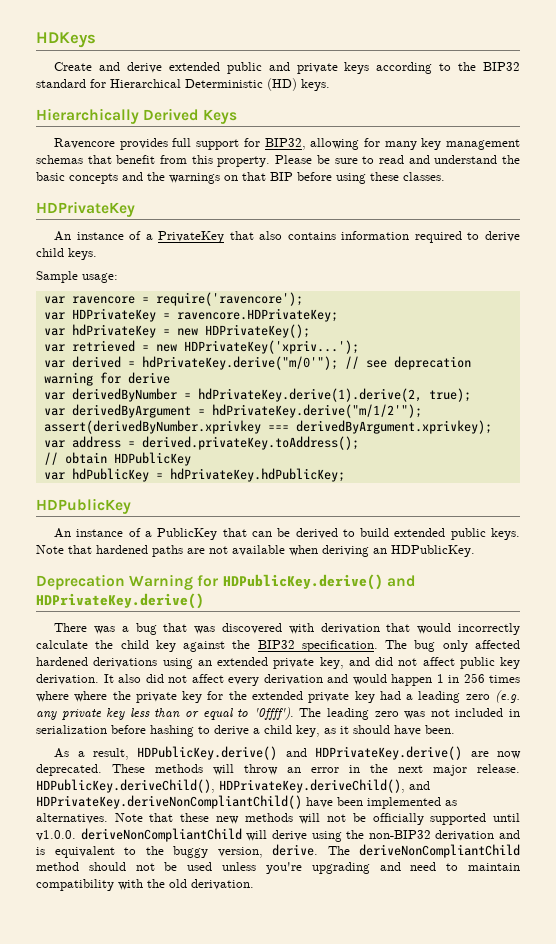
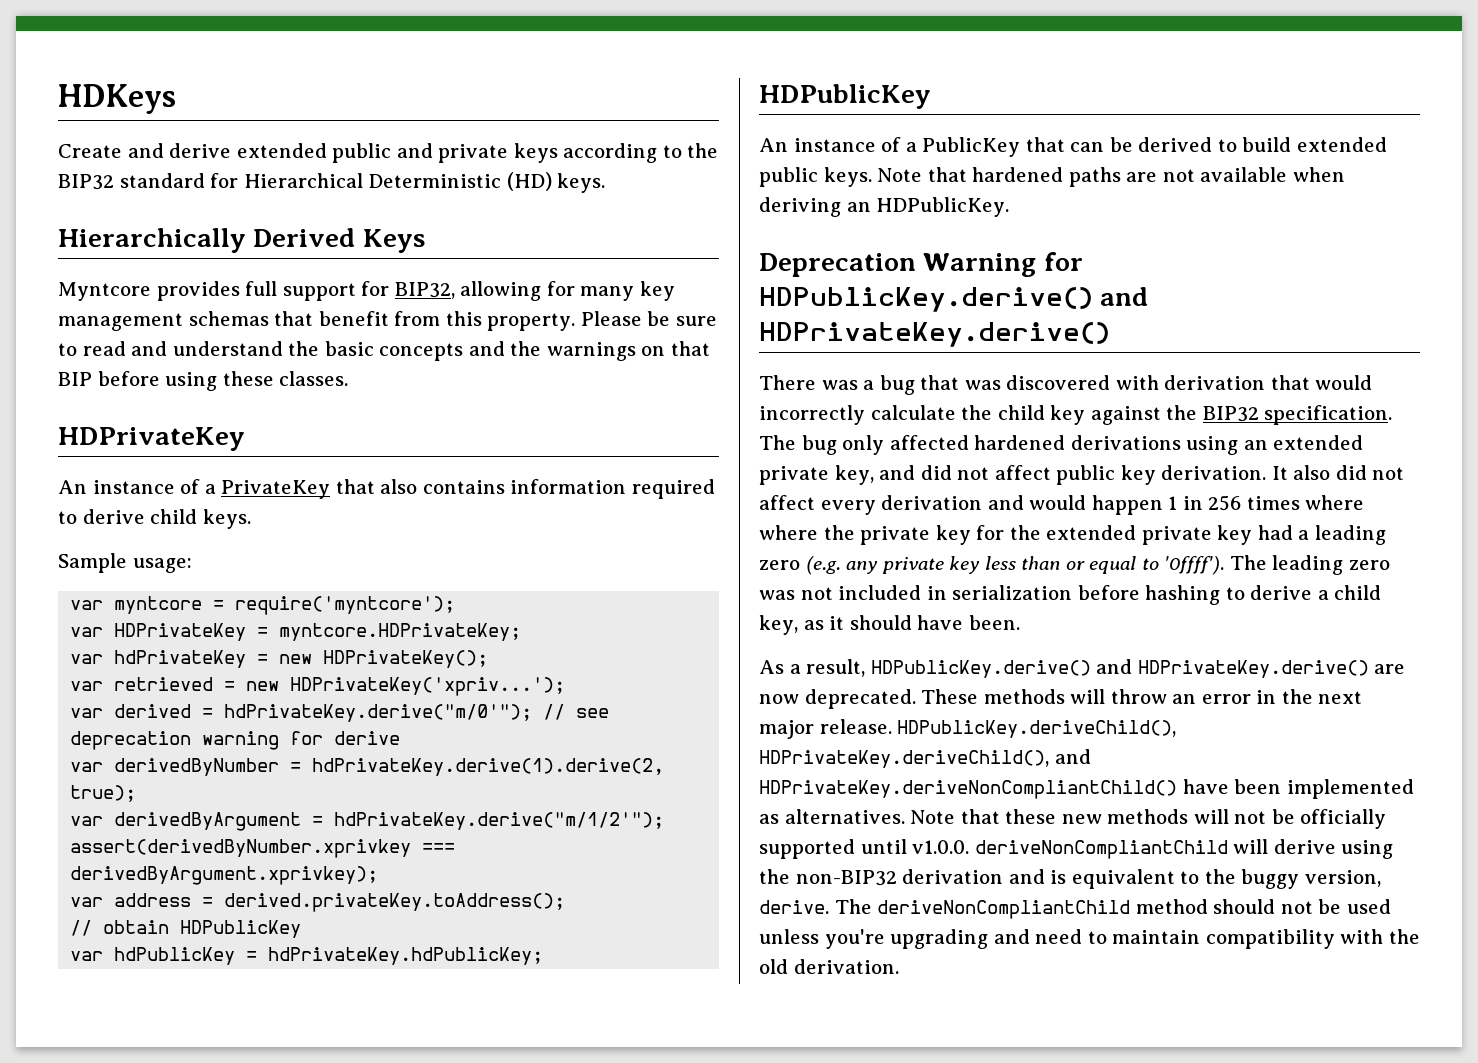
- Ravencore provides full support for BIP32, allowing for many key management schemas that benefit from this property.
+ Myntcore provides full support for BIP32, allowing for many key management schemas that benefit from this property.
- var ravencore = require('ravencore');
+ var myntcore = require('myntcore');
- var HDPrivateKey = ravencore.HDPrivateKey;
+ var HDPrivateKey = myntcore.HDPrivateKey;

